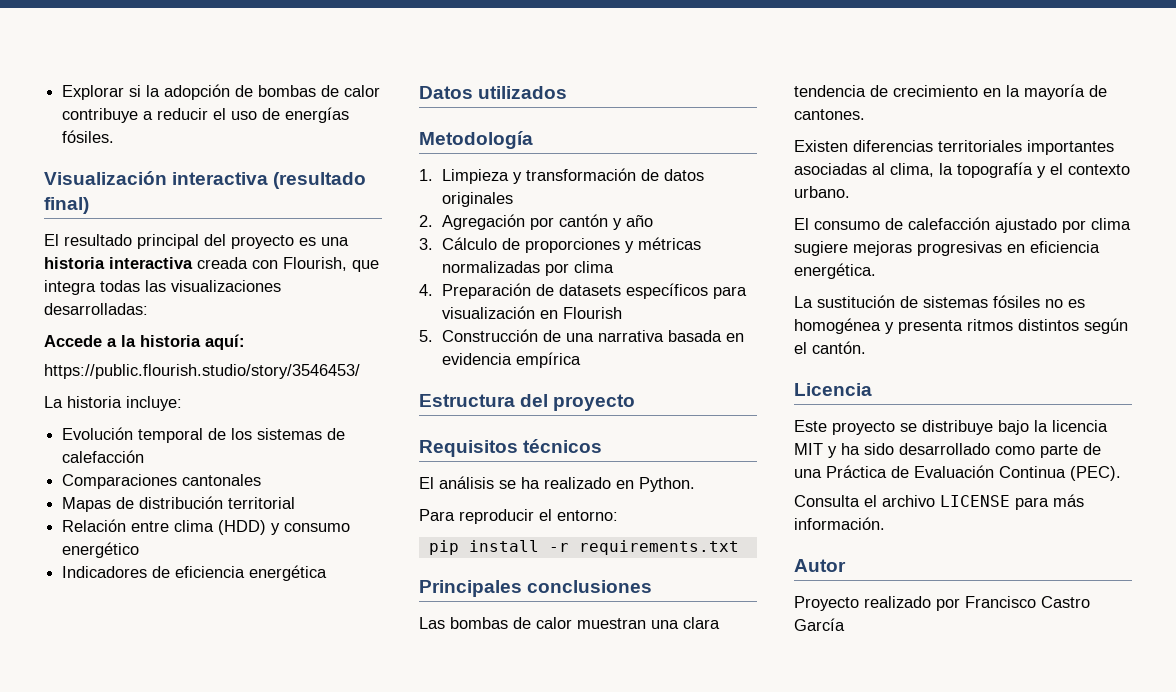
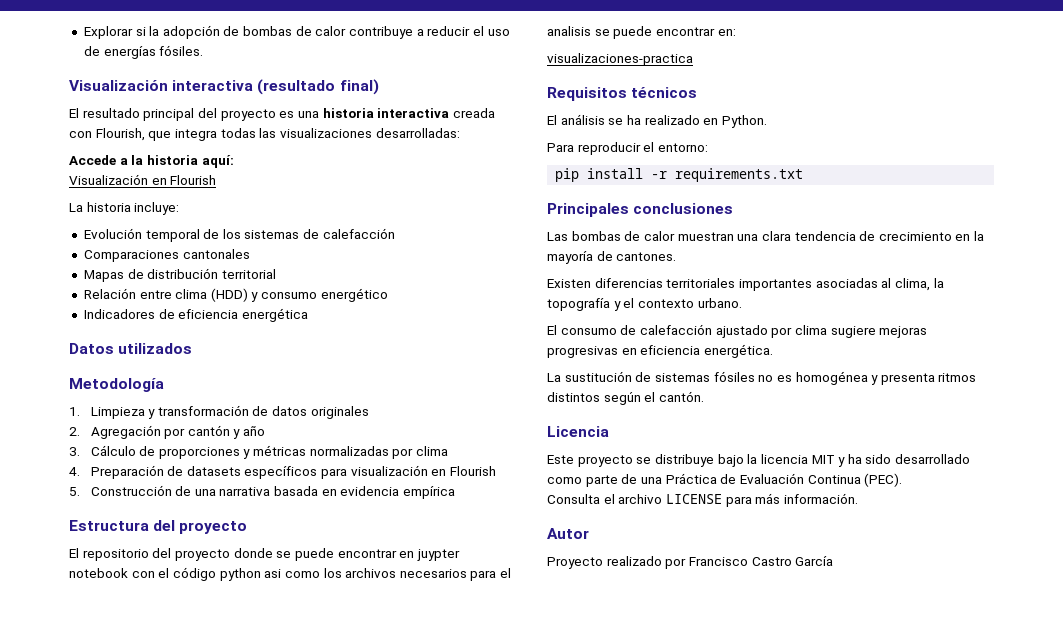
- https://public.flourish.studio/story/3546453/
+ Visualización en Flourish
+ El repositorio del proyecto donde se puede encontrar en juypter notebook con el código python asi como los archivos necesarios para el analisis se puede encontrar en:
+ visualizaciones-practica

